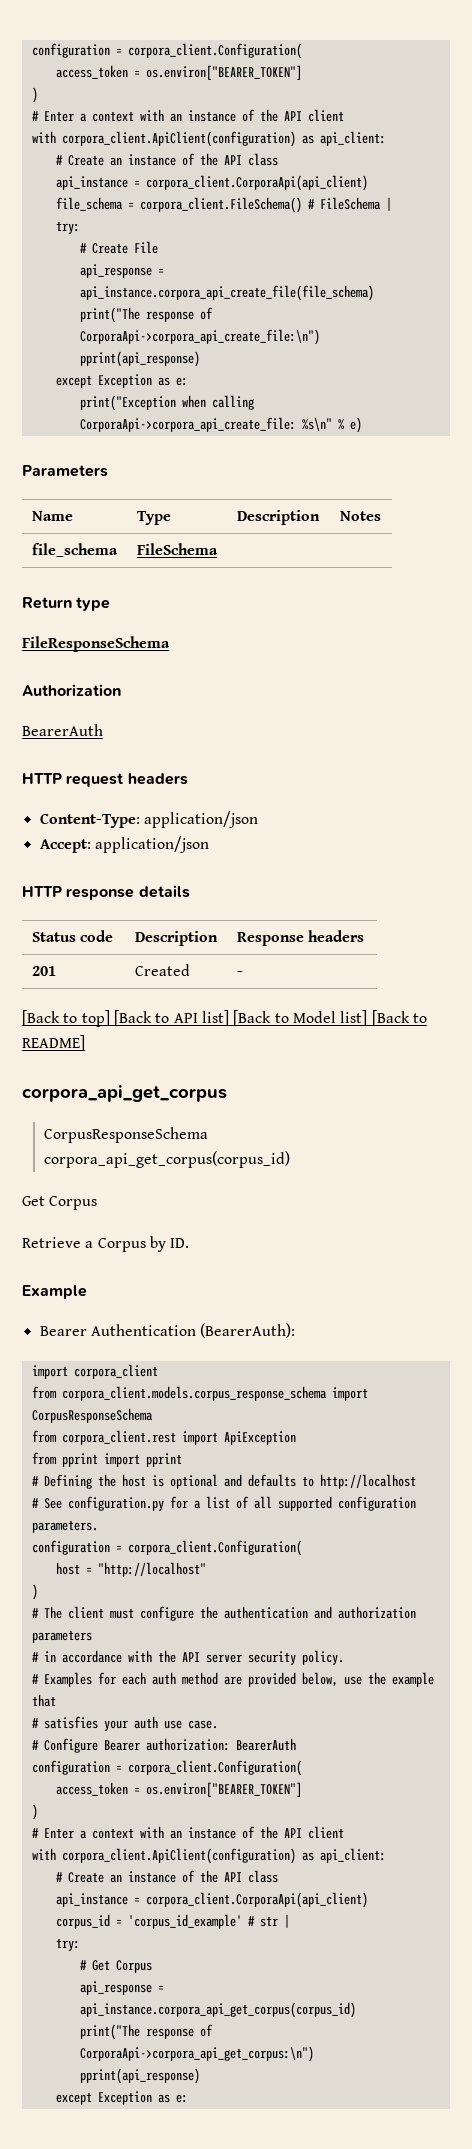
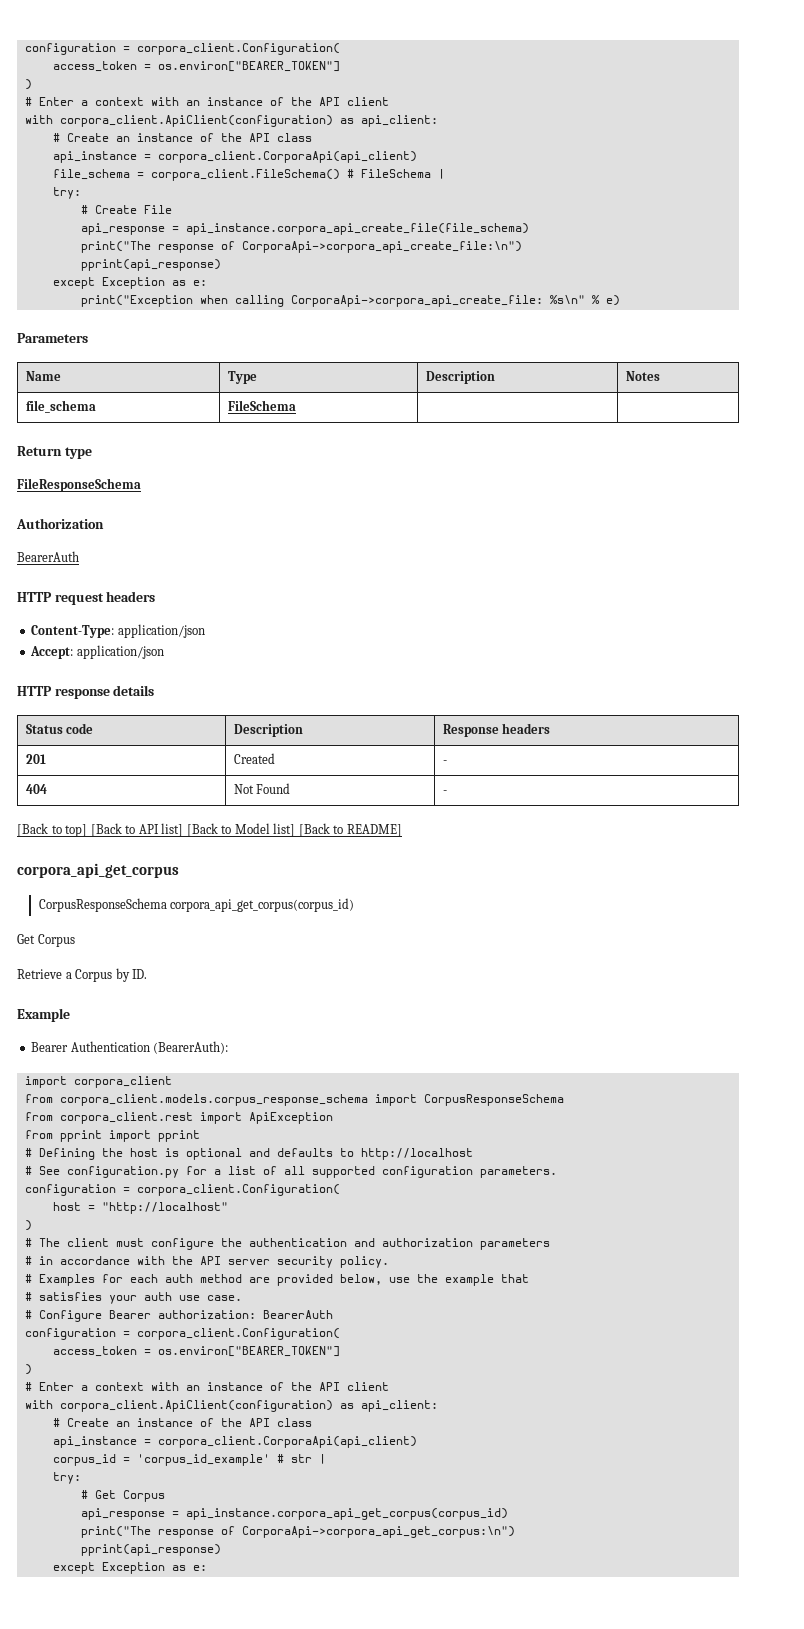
+ 404 | Not Found | -

